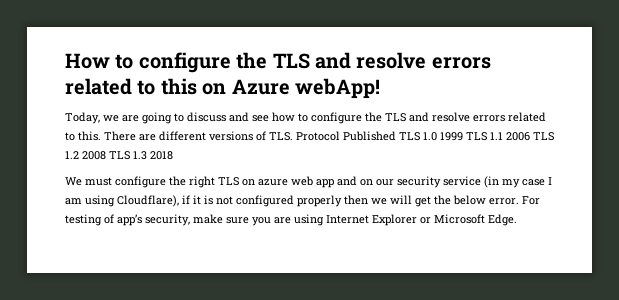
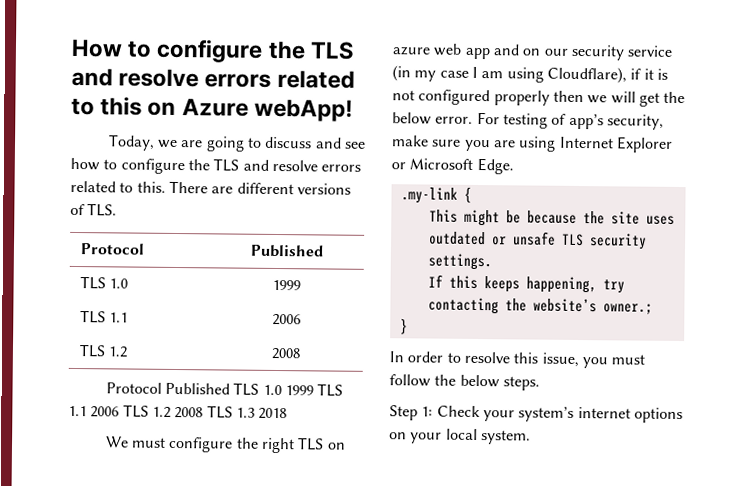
- There are different versions of TLS. Protocol Published TLS 1.0 1999 TLS 1.1 2006 TLS 1.2 2008 TLS 1.3 2018
+ There are different versions of TLS.
+ Protocol | Published
+ TLS 1.0 | 1999
+ TLS 1.1 | 2006
+ TLS 1.2 | 2008
+ Protocol Published TLS 1.0 1999 TLS 1.1 2006 TLS 1.2 2008 TLS 1.3 2018
+ .my-link {
+ This might be because the site uses outdated or unsafe TLS security settings.
+ If this keeps happening, try contacting the website’s owner.;
+ }
+ In order to resolve this issue, you must follow the below steps.
+ Step 1: Check your system’s internet options on your local system.

